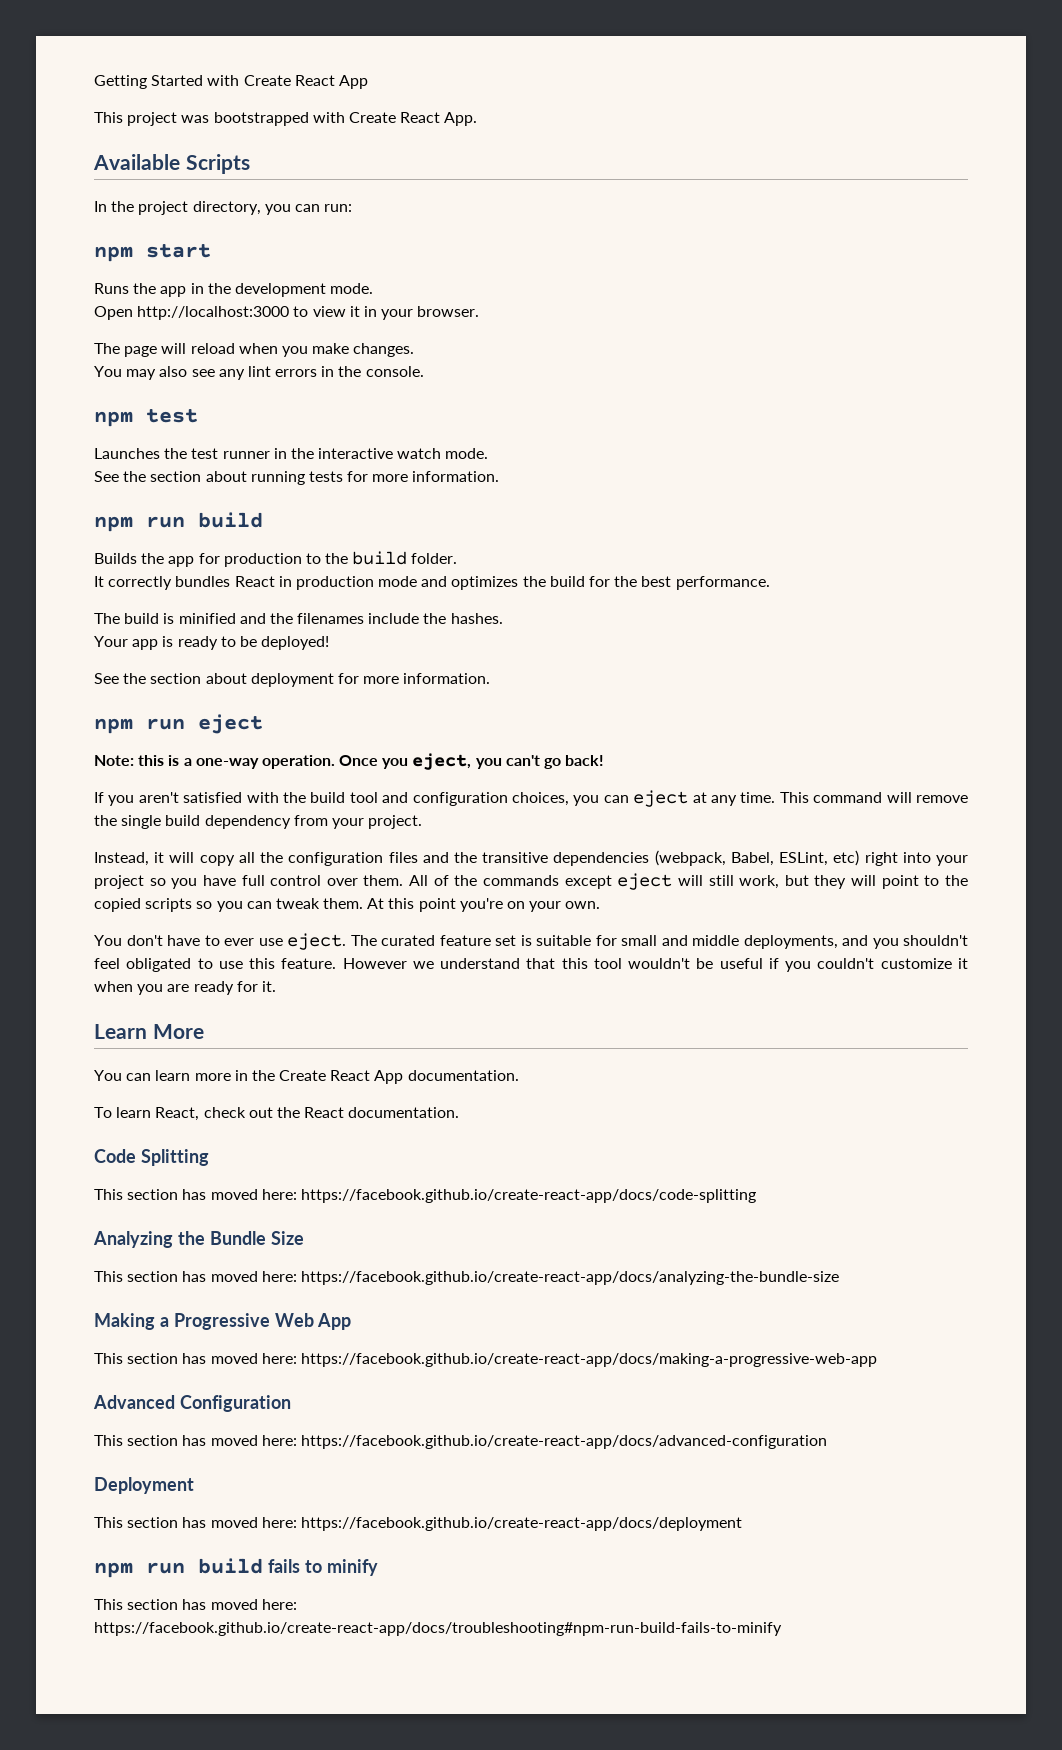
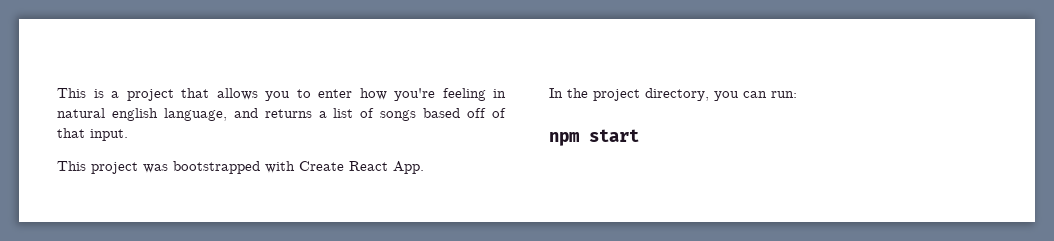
- Getting Started with Create React App
+ This is a project that allows you to enter how you're feeling in natural english language, and returns a list of songs based off of that input.
- Available Scripts
- Runs the app in the development mode.
- Open http://localhost:3000 to view it in your browser.
- The page will reload when you make changes.
- You may also see any lint errors in the console.
- npm test
- Launches the test runner in the interactive watch mode.
- See the section about running tests for more information.
- npm run build
- Builds the app for production to the build folder.
- It correctly bundles React in production mode and optimizes the build for the best performance.
- The build is minified and the filenames include the hashes.
- Your app is ready to be deployed!
- See the section about deployment for more information.
- npm run eject
- Note: this is a one-way operation. Once you eject, you can't go back!
- If you aren't satisfied with the build tool and configuration choices, you can eject at any time. This command will remove the single build dependency from your project.
- Instead, it will copy all the configuration files and the transitive dependencies (webpack, Babel, ESLint, etc) right into your project so you have full control over them. All of the commands except eject will still work, but they will point to the copied scripts so you can tweak them. At this point you're on your own.
- You don't have to ever use eject. The curated feature set is suitable for small and middle deployments, and you shouldn't feel obligated to use this feature. However we understand that this tool wouldn't be useful if you couldn't customize it when you are ready for it.
- Learn More
- You can learn more in the Create React App documentation.
- To learn React, check out the React documentation.
- Code Splitting
- This section has moved here: https://facebook.github.io/create-react-app/docs/code-splitting
- Analyzing the Bundle Size
- This section has moved here: https://facebook.github.io/create-react-app/docs/analyzing-the-bundle-size
- Making a Progressive Web App
- This section has moved here: https://facebook.github.io/create-react-app/docs/making-a-progressive-web-app
- Advanced Configuration
- This section has moved here: https://facebook.github.io/create-react-app/docs/advanced-configuration
- Deployment
- This section has moved here: https://facebook.github.io/create-react-app/docs/deployment
- npm run build fails to minify
- This section has moved here: https://facebook.github.io/create-react-app/docs/troubleshooting#npm-run-build-fails-to-minify

